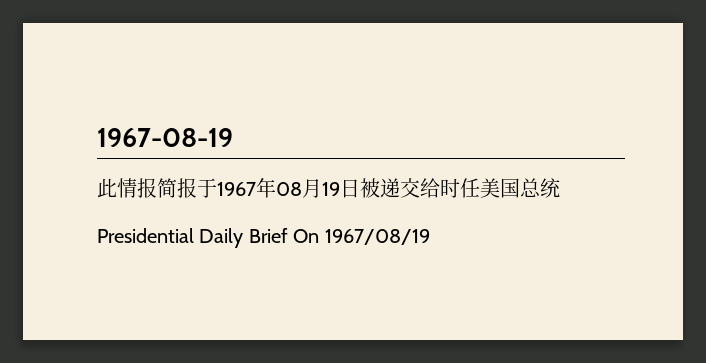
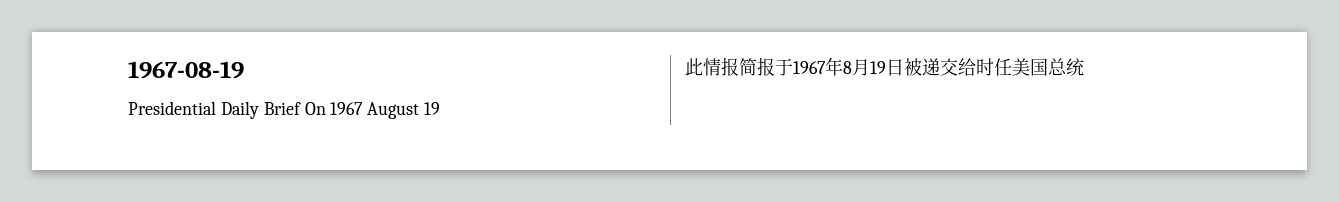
+ Presidential Daily Brief On 1967 August 19
- 此情报简报于1967年08月19日被递交给时任美国总统
+ 此情报简报于1967年8月19日被递交给时任美国总统
- Presidential Daily Brief On 1967/08/19

